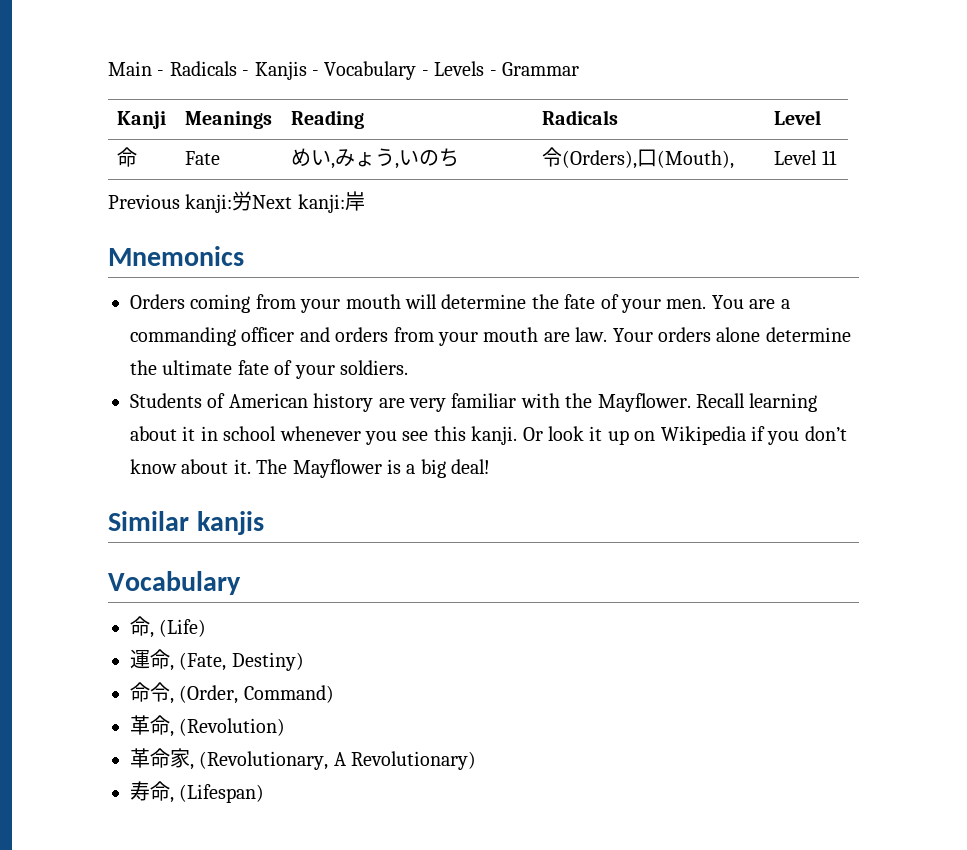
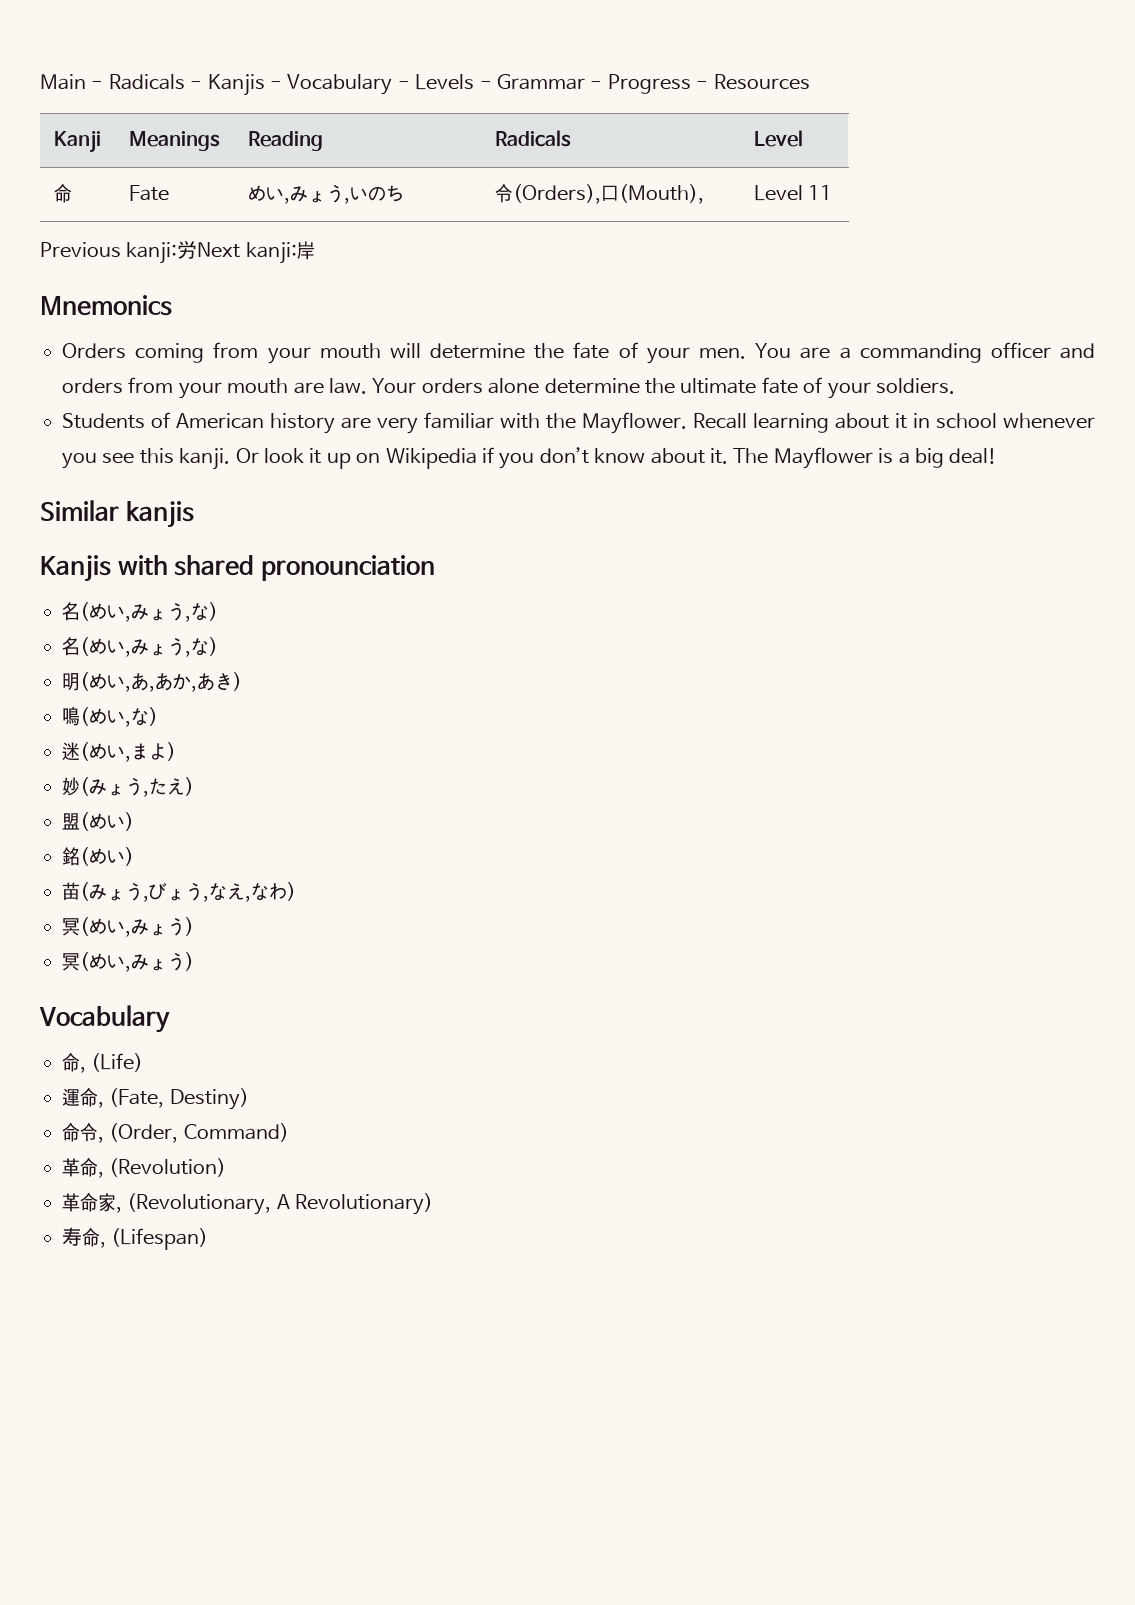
- Main - Radicals - Kanjis - Vocabulary - Levels - Grammar
+ Main - Radicals - Kanjis - Vocabulary - Levels - Grammar - Progress - Resources
+ Kanjis with shared pronounciation
+ 名(めい,みょう,な)
+ 名(めい,みょう,な)
+ 明(めい,あ,あか,あき)
+ 鳴(めい,な)
+ 迷(めい,まよ)
+ 妙(みょう,たえ)
+ 盟(めい)
+ 銘(めい)
+ 苗(みょう,びょう,なえ,なわ)
+ 冥(めい,みょう)
+ 冥(めい,みょう)

